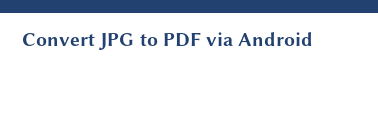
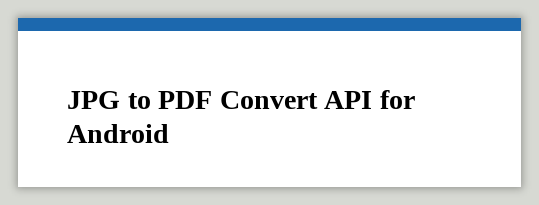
- Convert JPG to PDF via Android
+ JPG to PDF Convert API for Android

